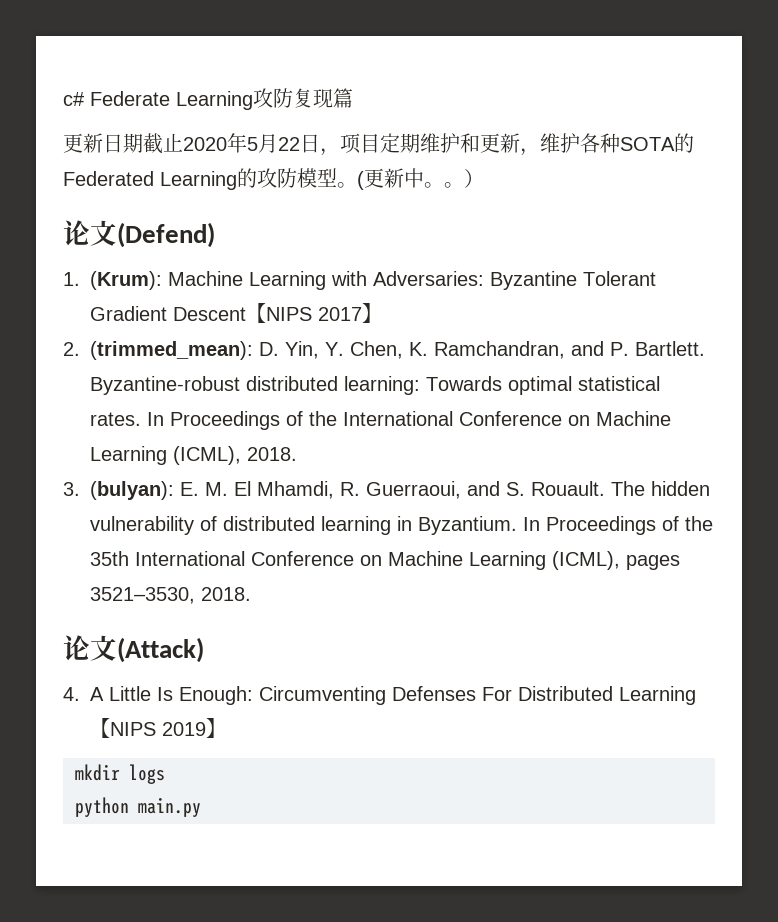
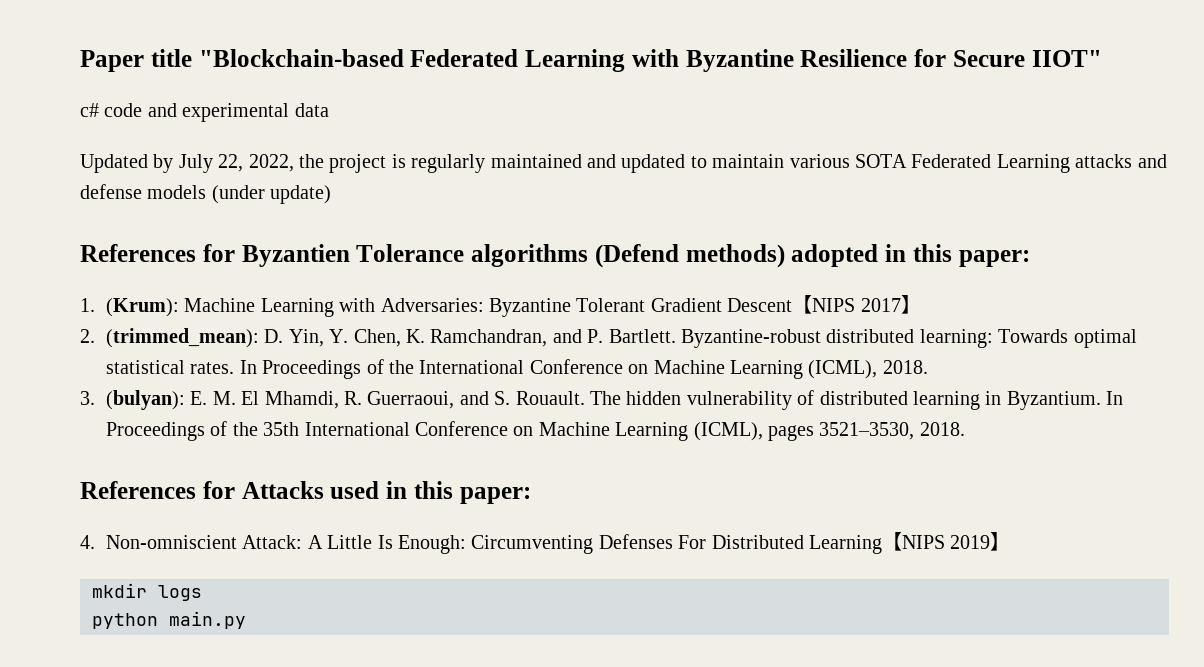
- c# Federate Learning攻防复现篇
- 更新日期截止2020年5月22日，项目定期维护和更新，维护各种SOTA的Federated Learning的攻防模型。(更新中。。）
- 论文(Defend)
+ Paper title "Blockchain-based Federated Learning with Byzantine Resilience for Secure IIOT"
+ c# code and experimental data
+ Updated by July 22, 2022, the project is regularly maintained and updated to maintain various SOTA Federated Learning attacks and defense models (under update)
+ References for Byzantien Tolerance algorithms (Defend methods) adopted in this paper:
- 论文(Attack)
+ References for Attacks used in this paper:
- 4. A Little Is Enough: Circumventing Defenses For Distributed Learning【NIPS 2019】
+ 4. Non-omniscient Attack: A Little Is Enough: Circumventing Defenses For Distributed Learning【NIPS 2019】

